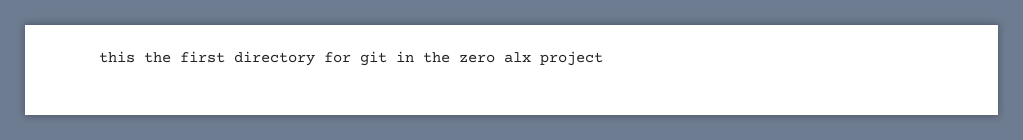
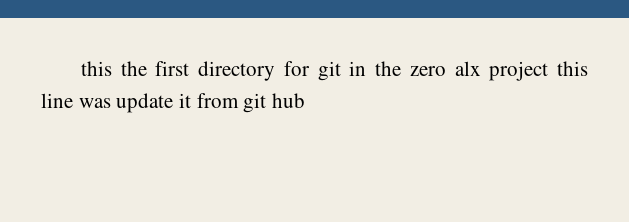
- this the first directory for git in the zero alx project
+ this the first directory for git in the zero alx project this line was update it from git hub

